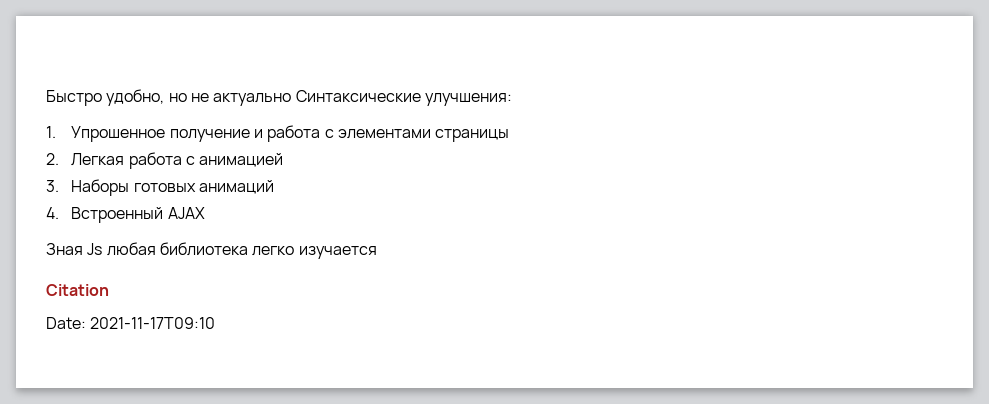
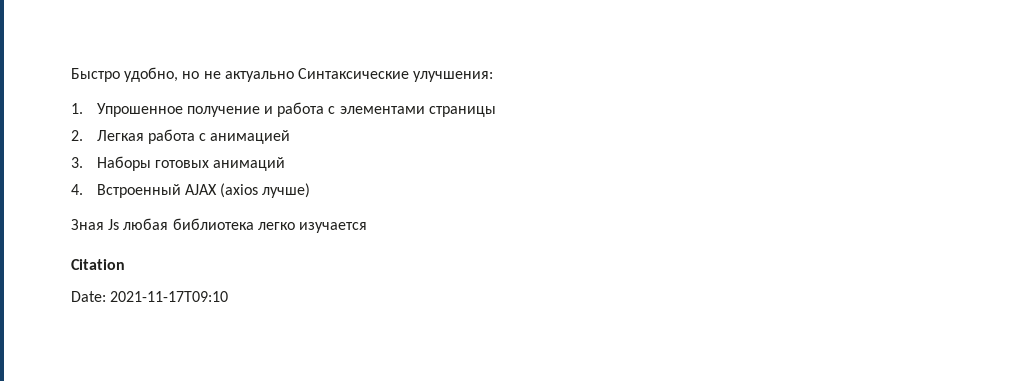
- 4. Встроенный AJAX
+ 4. Встроенный AJAX (axios лучше)

